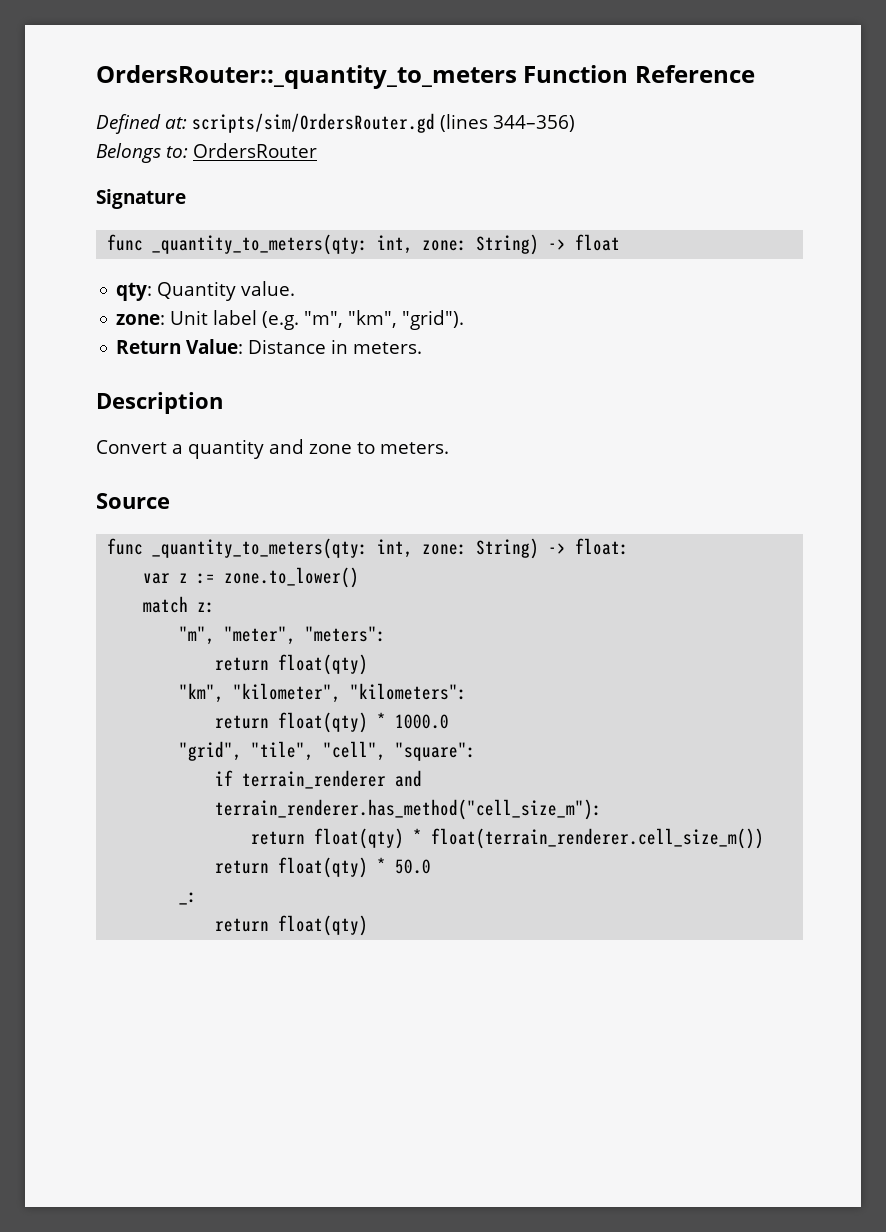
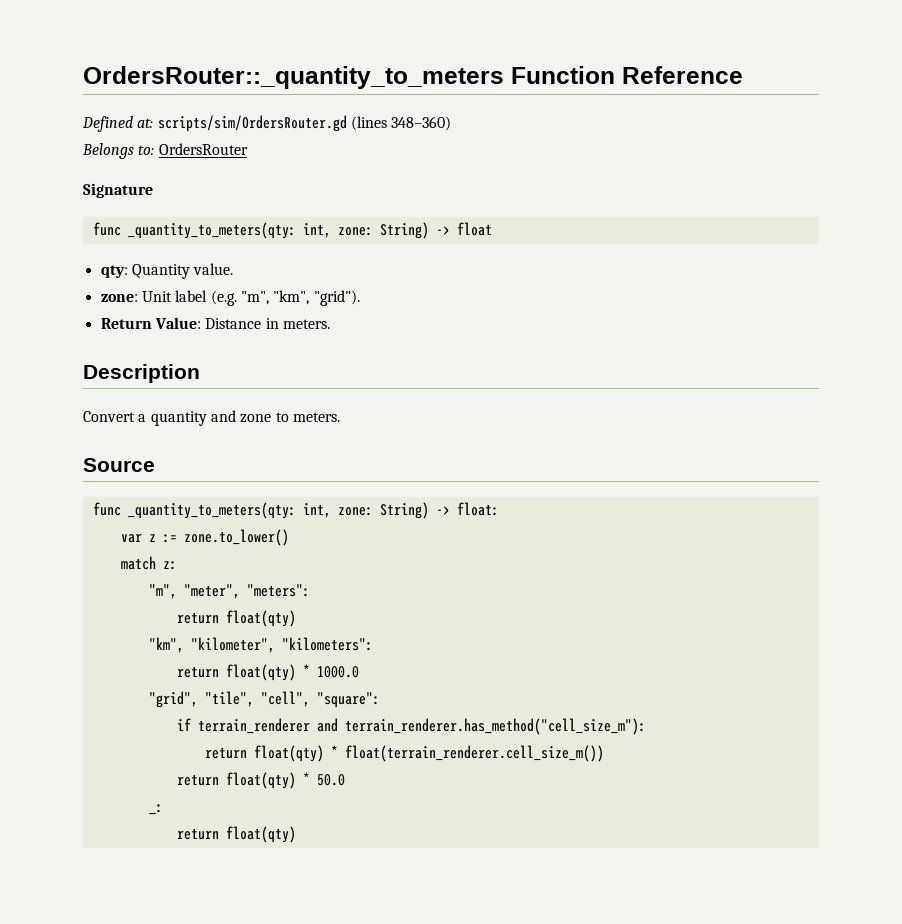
- Defined at: scripts/sim/OrdersRouter.gd (lines 344–356)
+ Defined at: scripts/sim/OrdersRouter.gd (lines 348–360)

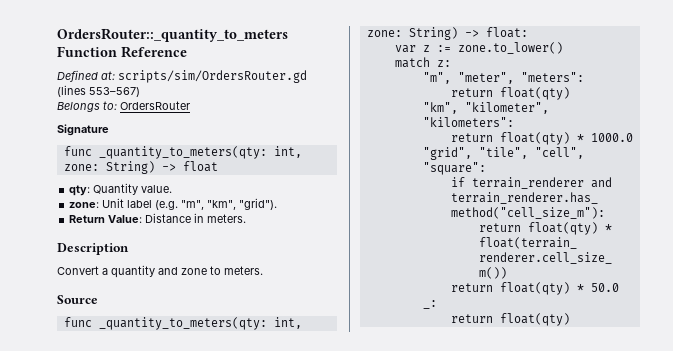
- Defined at: scripts/sim/OrdersRouter.gd (lines 348–360)
+ Defined at: scripts/sim/OrdersRouter.gd (lines 553–567)

